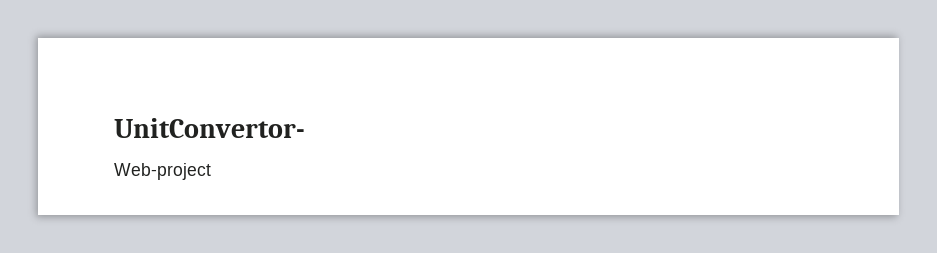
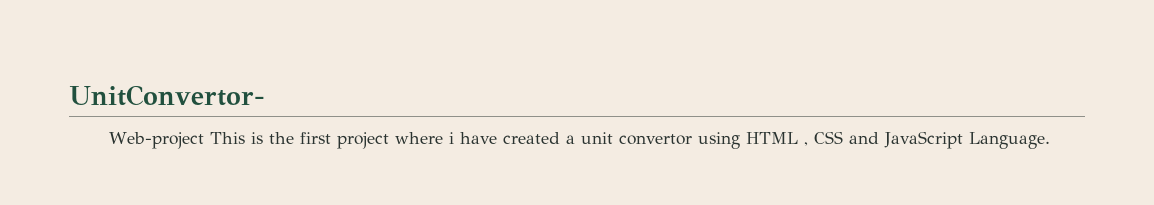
- Web-project
+ Web-project This is the first project where i have created a unit convertor using HTML , CSS and JavaScript Language.

